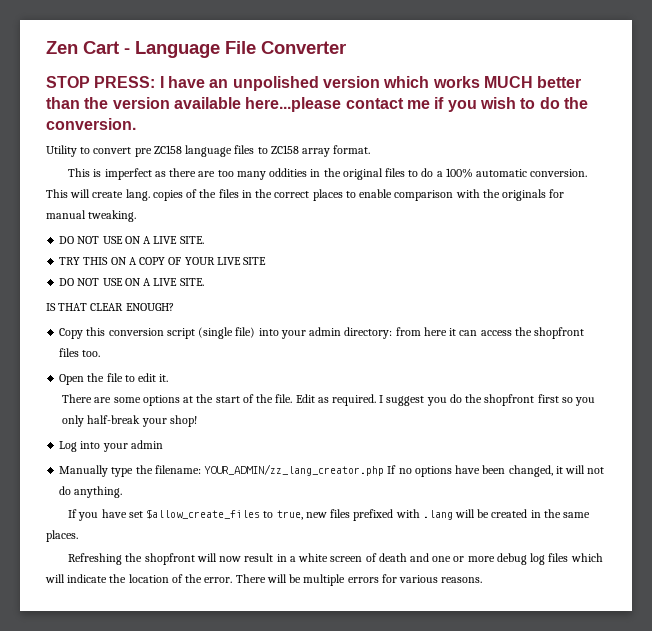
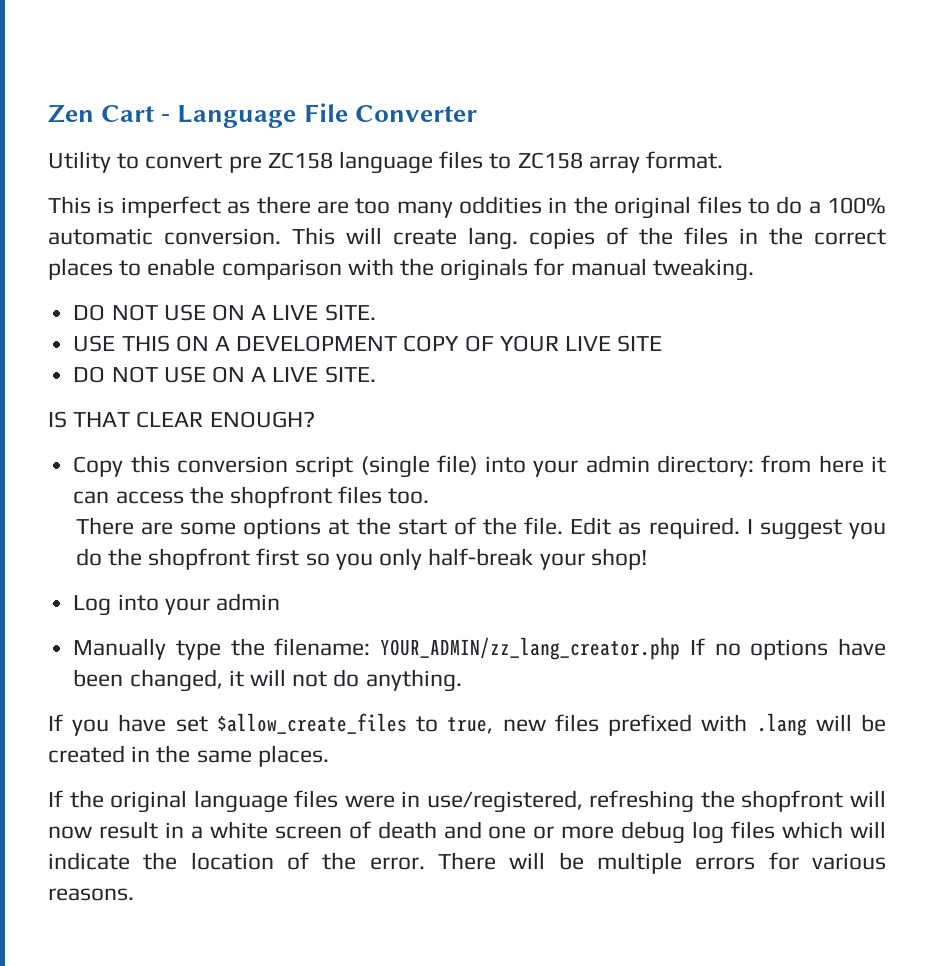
- STOP PRESS: I have an unpolished version which works MUCH better than the version available here...please contact me if you wish to do the conversion.
- TRY THIS ON A COPY OF YOUR LIVE SITE
+ USE THIS ON A DEVELOPMENT COPY OF YOUR LIVE SITE
- Open the file to edit it.
- Refreshing the shopfront will now result in a white screen of death and one or more debug log files which will indicate the location of the error.
+ If the original language files were in use/registered, refreshing the shopfront will now result in a white screen of death and one or more debug log files which will indicate the location of the error.

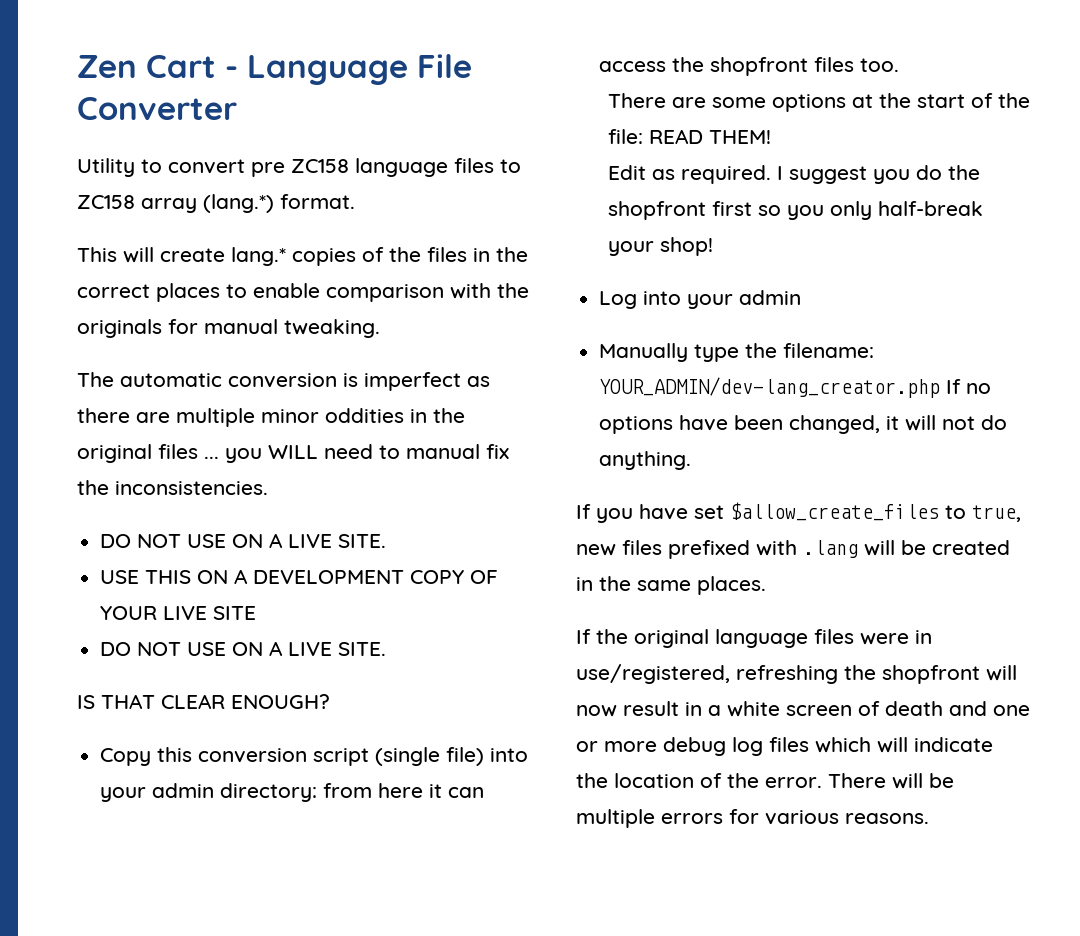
- Utility to convert pre ZC158 language files to ZC158 array format.
+ Utility to convert pre ZC158 language files to ZC158 array (lang.*) format.
- This is imperfect as there are too many oddities in the original files to do a 100% automatic conversion. This will create lang. copies of the files in the correct places to enable comparison with the originals for manual tweaking.
+ This will create lang.* copies of the files in the correct places to enable comparison with the originals for manual tweaking.
+ The automatic conversion is imperfect as there are multiple minor oddities in the original files ... you WILL need to manual fix the inconsistencies.
- There are some options at the start of the file. Edit as required.
+ There are some options at the start of the file: READ THEM!
+ Edit as required.
- Manually type the filename: YOUR_ADMIN/zz_lang_creator.php If no options have been changed, it will not do anything.
+ Manually type the filename: YOUR_ADMIN/dev-lang_creator.php If no options have been changed, it will not do anything.

